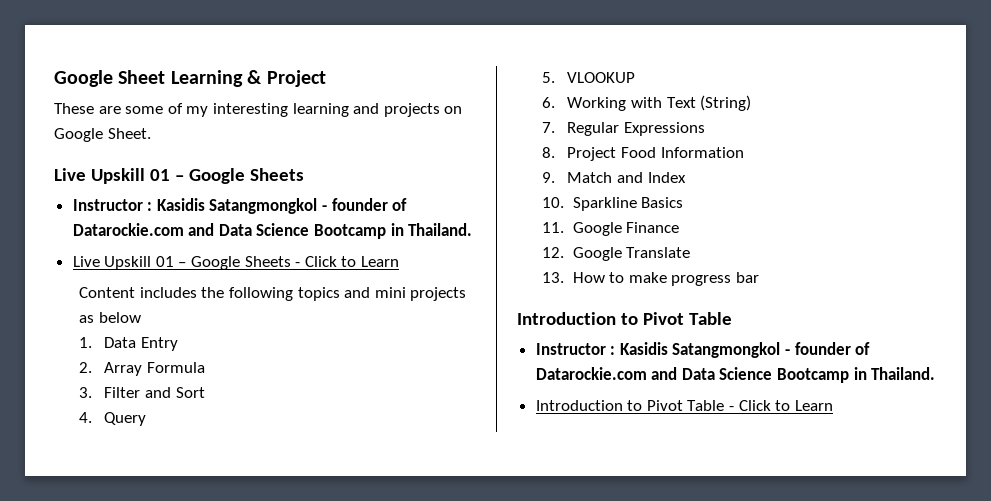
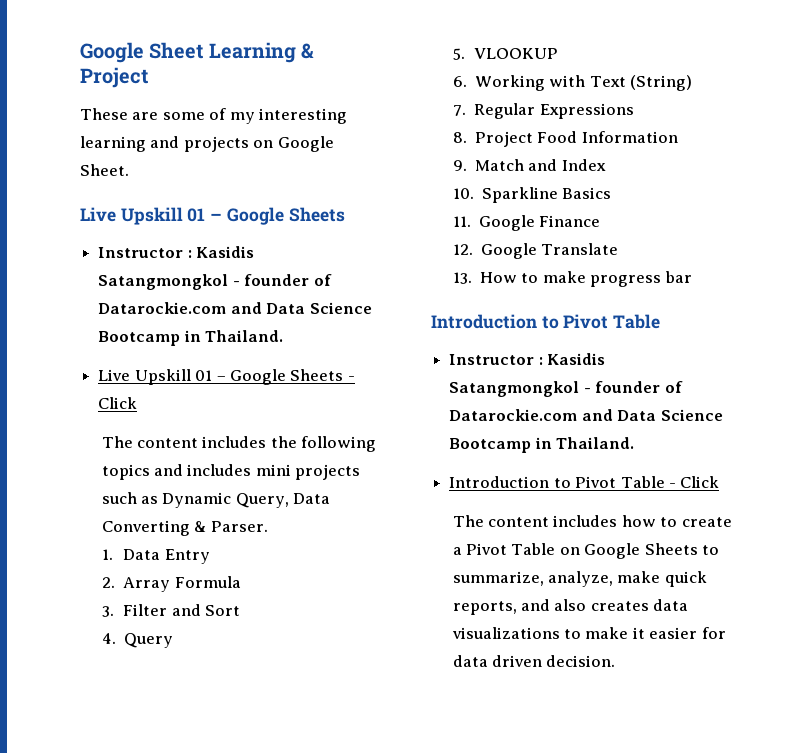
- Live Upskill 01 – Google Sheets - Click to Learn
- Content includes the following topics and mini projects as below
+ Live Upskill 01 – Google Sheets - Click
+ The content includes the following topics and includes mini projects such as Dynamic Query, Data Converting & Parser.
- Introduction to Pivot Table - Click to Learn
+ Introduction to Pivot Table - Click
+ The content includes how to create a Pivot Table on Google Sheets to summarize, analyze, make quick reports, and also creates data visualizations to make it easier for data driven decision.

